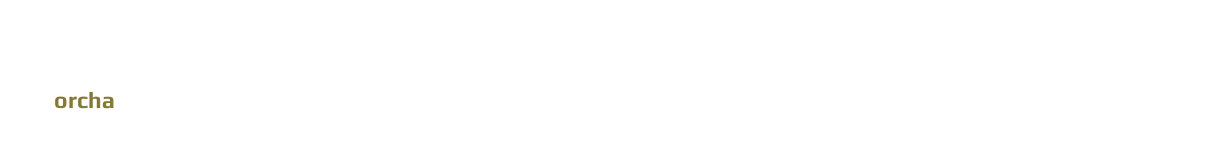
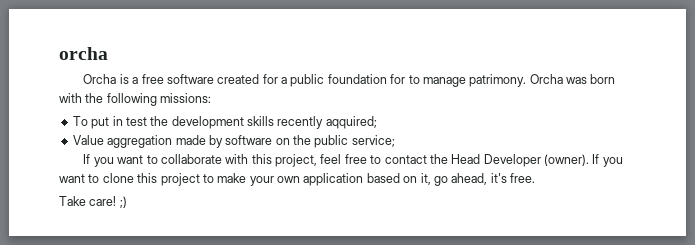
+ Orcha is a free software created for a public foundation for to manage patrimony. Orcha was born with the following missions:
+ To put in test the development skills recently aqquired;
+ Value aggregation made by software on the public service;
+ If you want to collaborate with this project, feel free to contact the Head Developer (owner). If you want to clone this project to make your own application based on it, go ahead, it's free.
+ Take care! ;)

